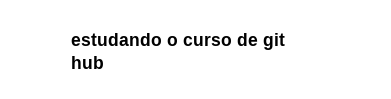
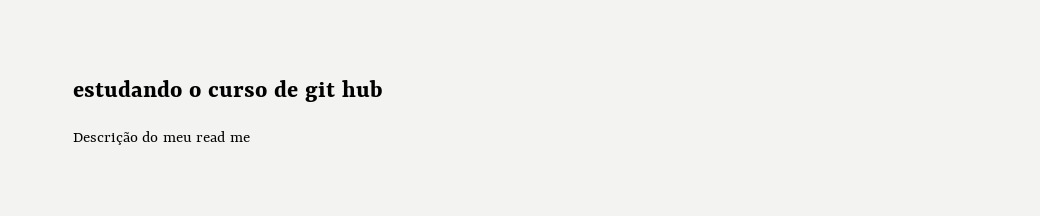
+ Descrição do meu read me

